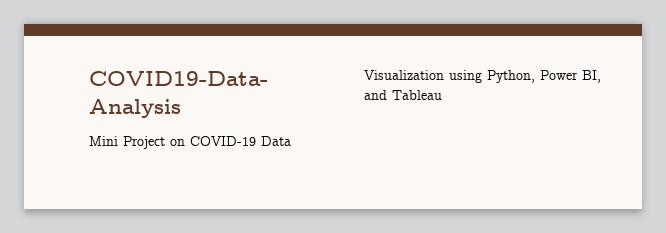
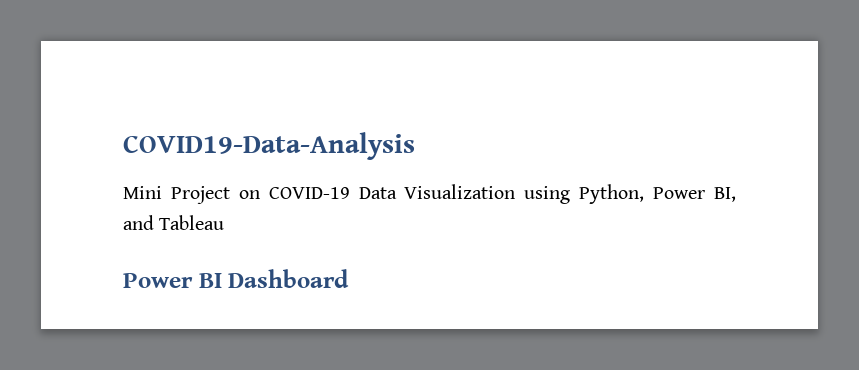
+ Power BI Dashboard

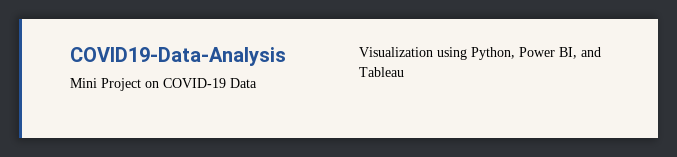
- Power BI Dashboard

